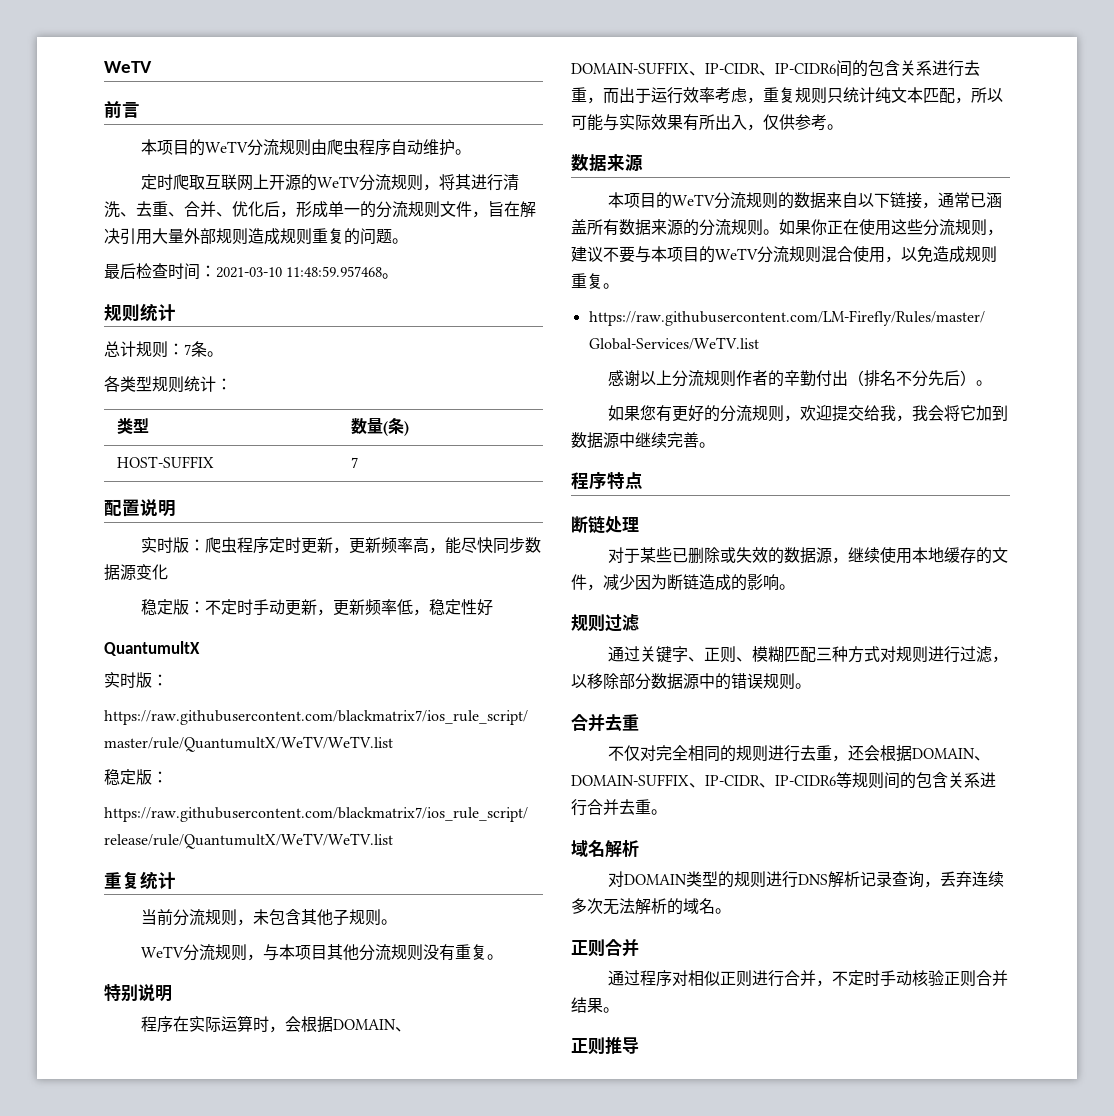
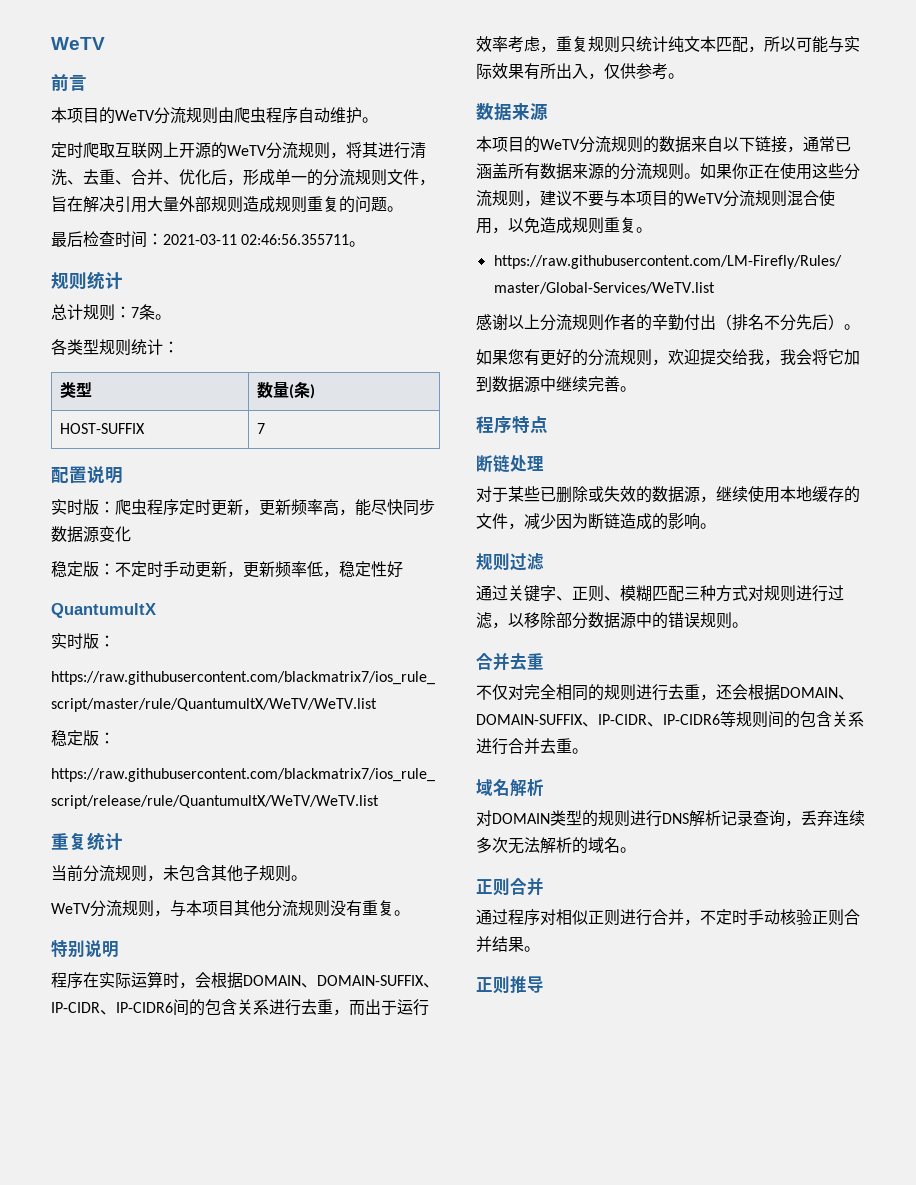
- 最后检查时间：2021-03-10 11:48:59.957468。
+ 最后检查时间：2021-03-11 02:46:56.355711。

